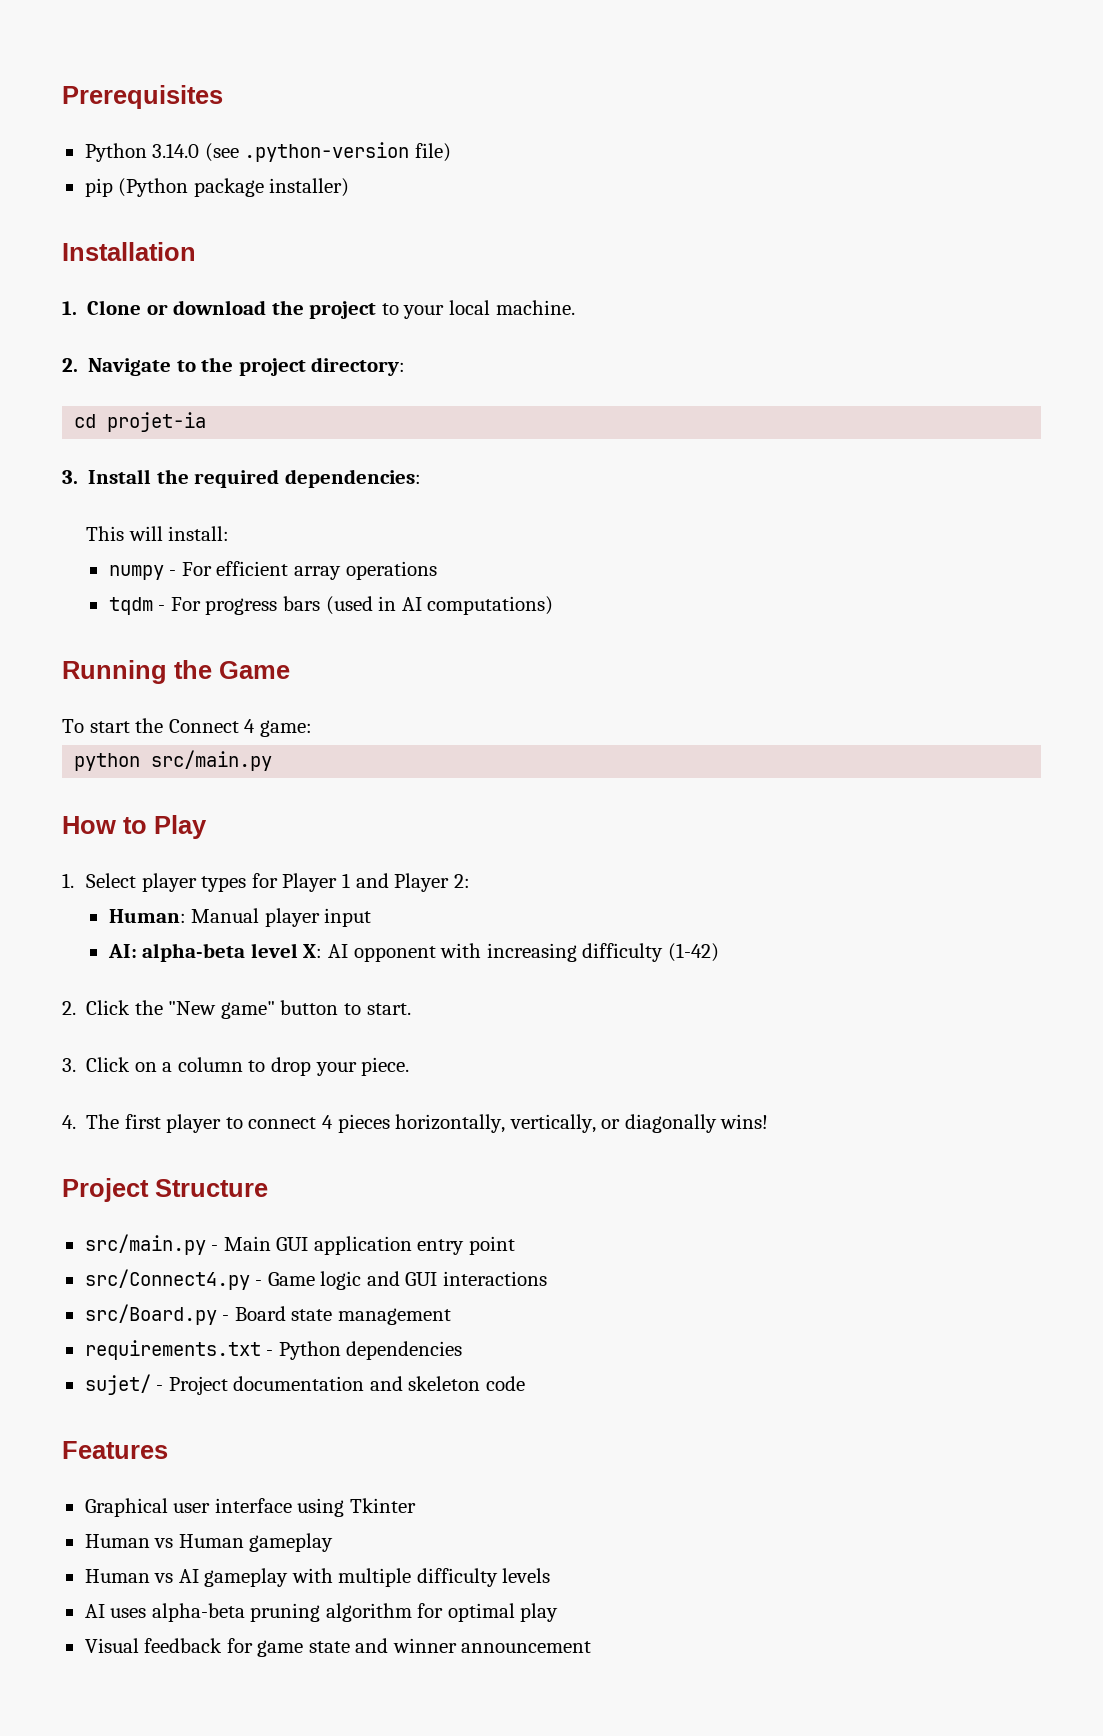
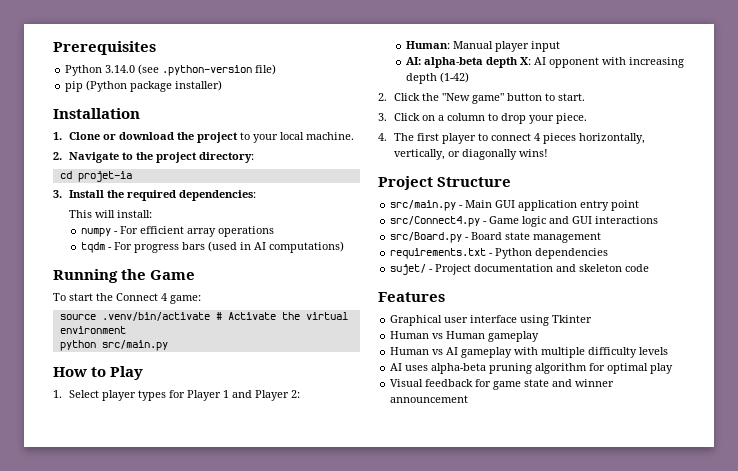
+ source .venv/bin/activate # Activate the virtual environment
- AI: alpha-beta level X: AI opponent with increasing difficulty (1-42)
+ AI: alpha-beta depth X: AI opponent with increasing depth (1-42)

